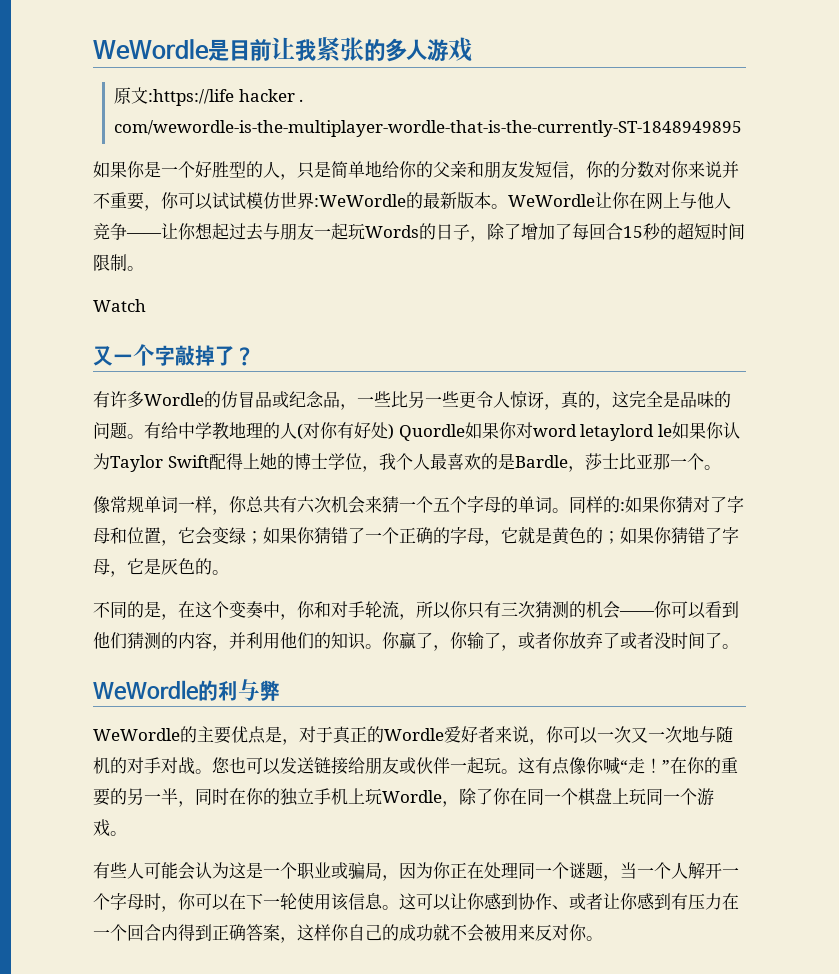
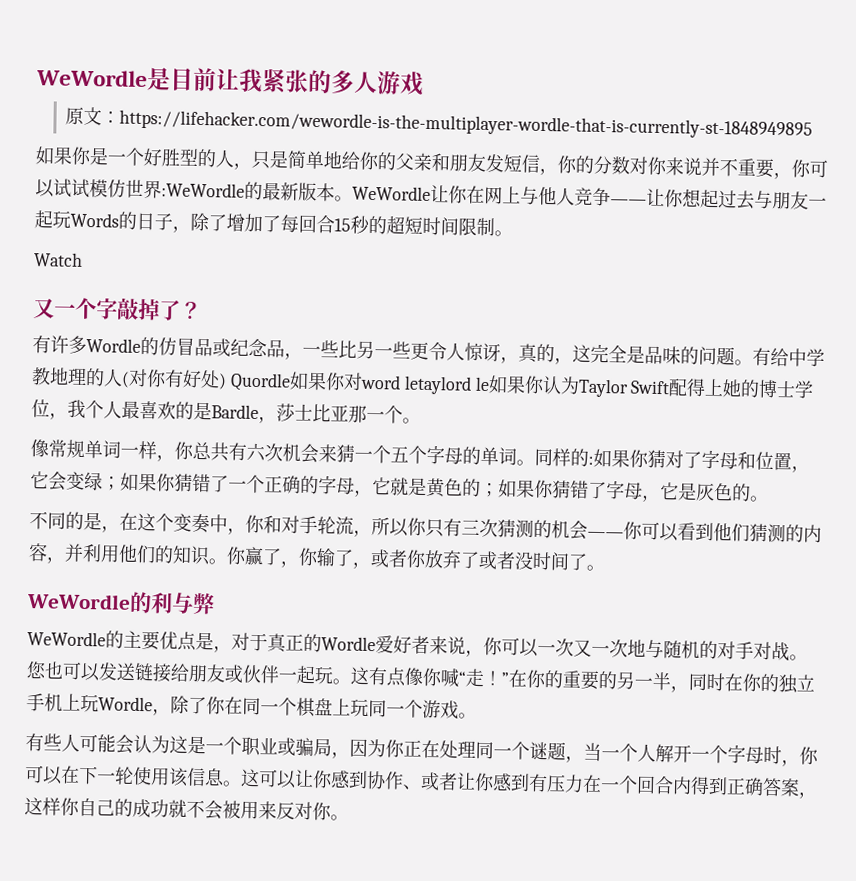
- 原文:https://life hacker . com/wewordle-is-the-multiplayer-wordle-that-is-the-currently-ST-1848949895
+ 原文：https://lifehacker.com/wewordle-is-the-multiplayer-wordle-that-is-currently-st-1848949895

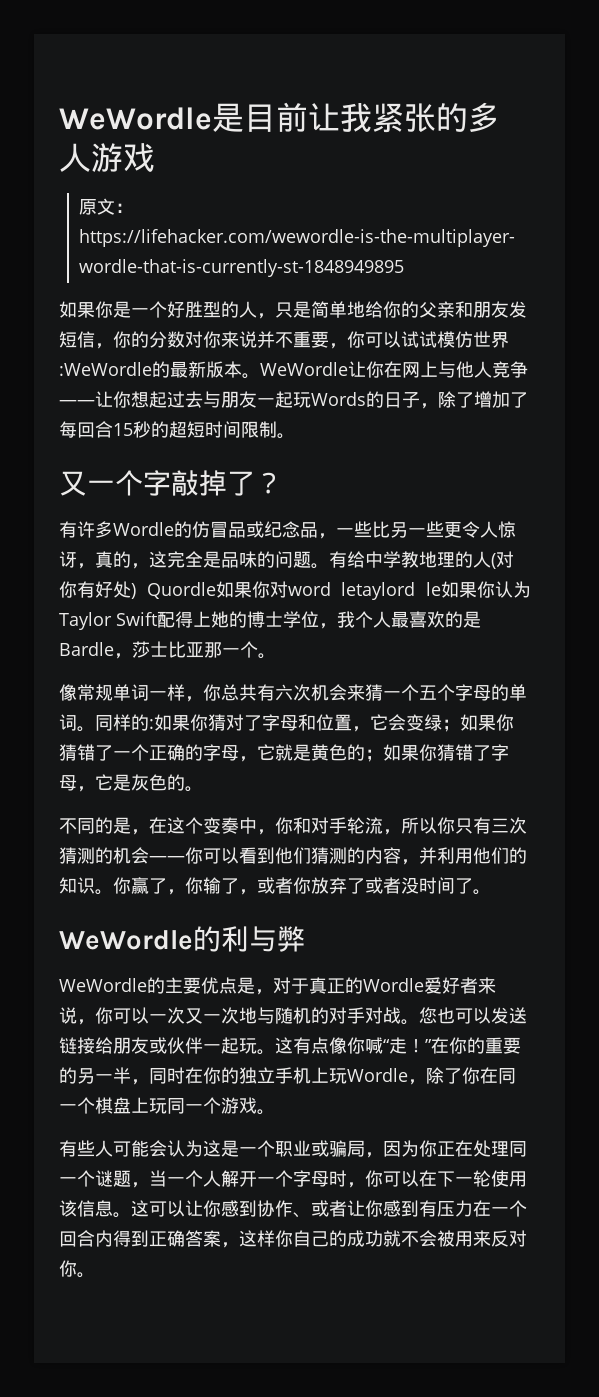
- Watch

